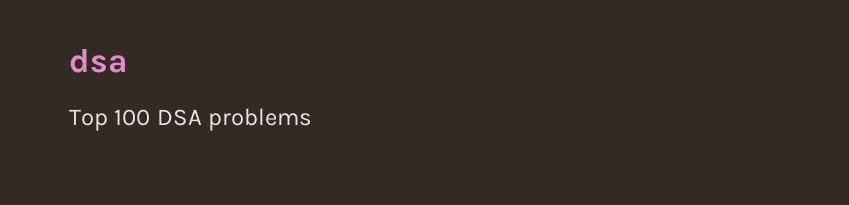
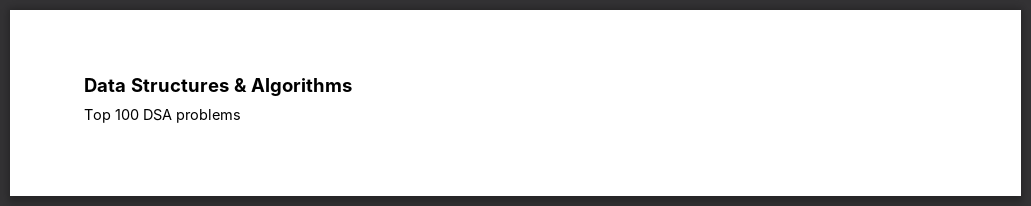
- dsa
+ Data Structures & Algorithms

